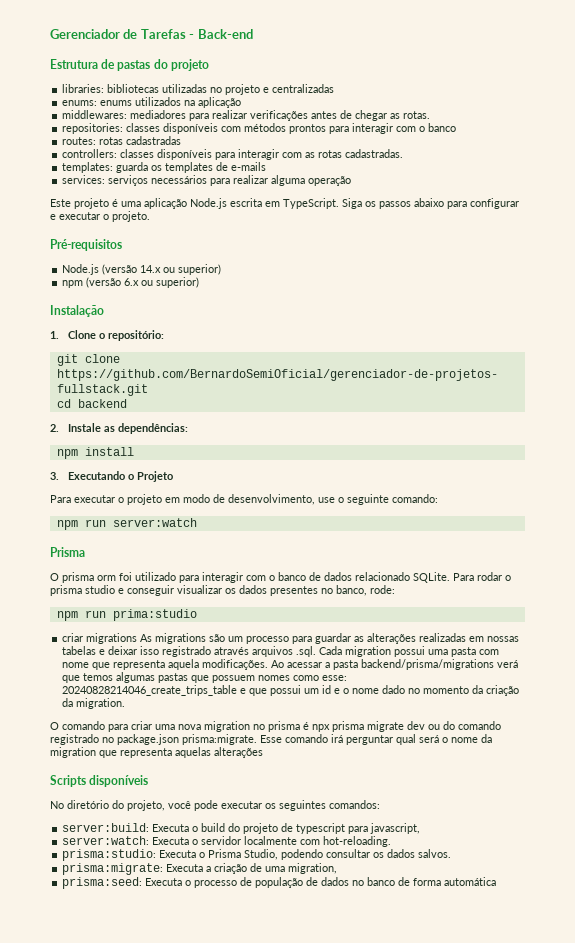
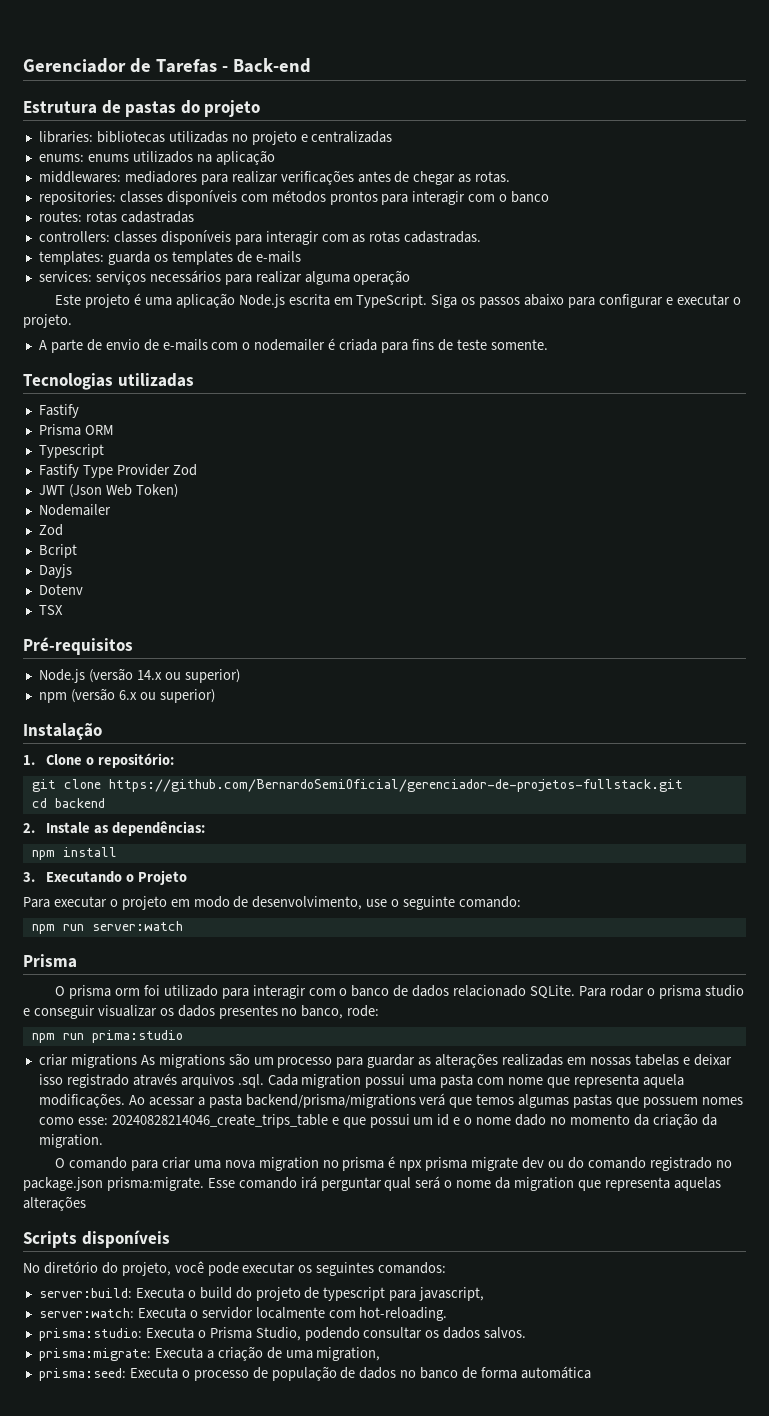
+ A parte de envio de e-mails com o nodemailer é criada para fins de teste somente.
+ Tecnologias utilizadas
+ Fastify
+ Prisma ORM
+ Typescript
+ Fastify Type Provider Zod
+ JWT (Json Web Token)
+ Nodemailer
+ Zod
+ Bcript
+ Dayjs
+ Dotenv
+ TSX

